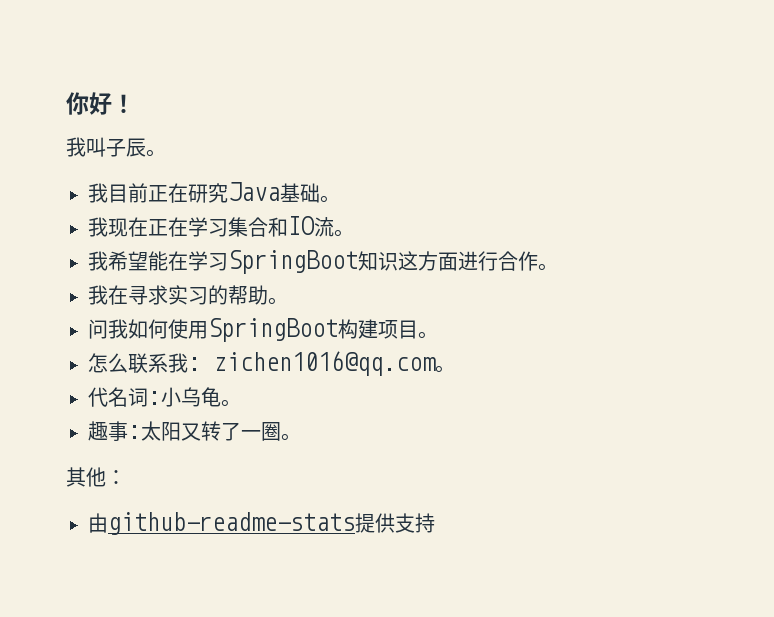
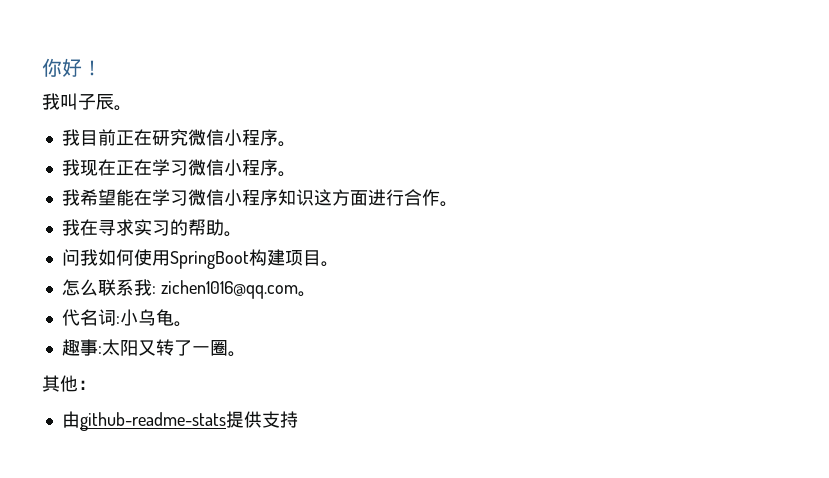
- 我目前正在研究Java基础。
+ 我目前正在研究微信小程序。
- 我现在正在学习集合和IO流。
+ 我现在正在学习微信小程序。
- 我希望能在学习SpringBoot知识这方面进行合作。
+ 我希望能在学习微信小程序知识这方面进行合作。

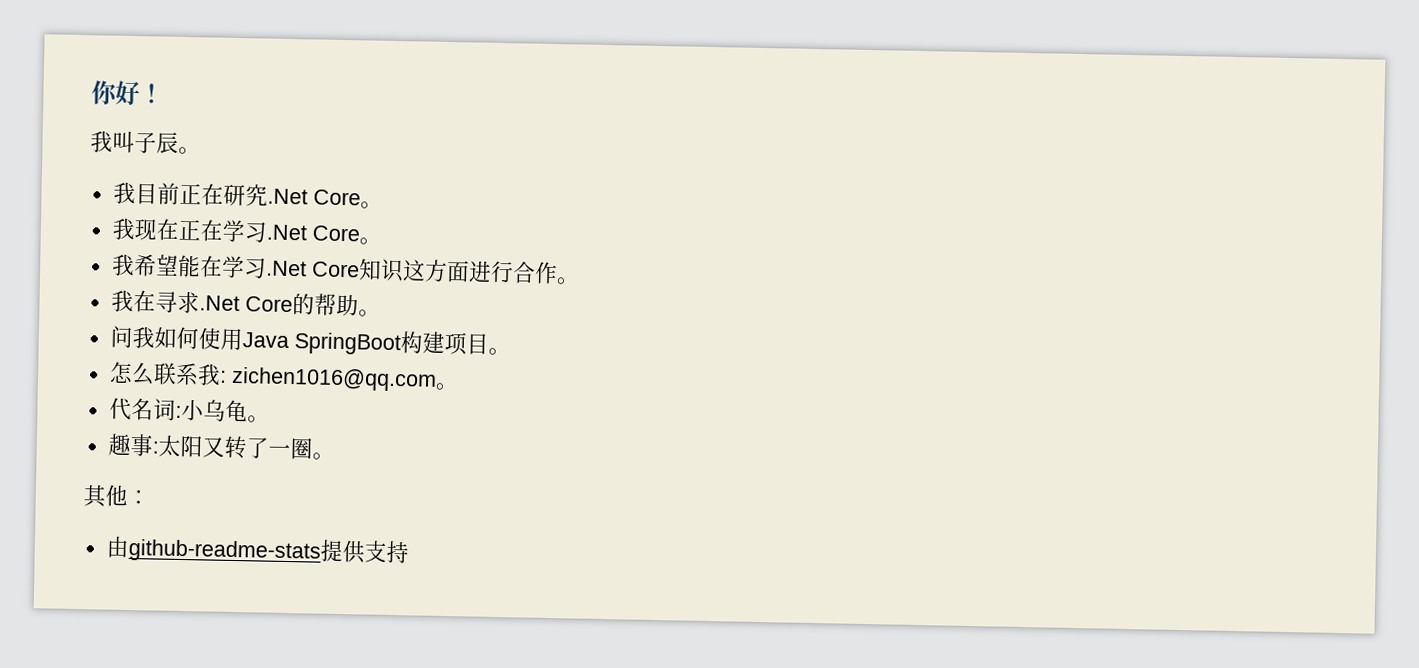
- 我目前正在研究微信小程序。
+ 我目前正在研究.Net Core。
- 我现在正在学习微信小程序。
+ 我现在正在学习.Net Core。
- 我希望能在学习微信小程序知识这方面进行合作。
+ 我希望能在学习.Net Core知识这方面进行合作。
- 我在寻求实习的帮助。
+ 我在寻求.Net Core的帮助。
- 问我如何使用SpringBoot构建项目。
+ 问我如何使用Java SpringBoot构建项目。

